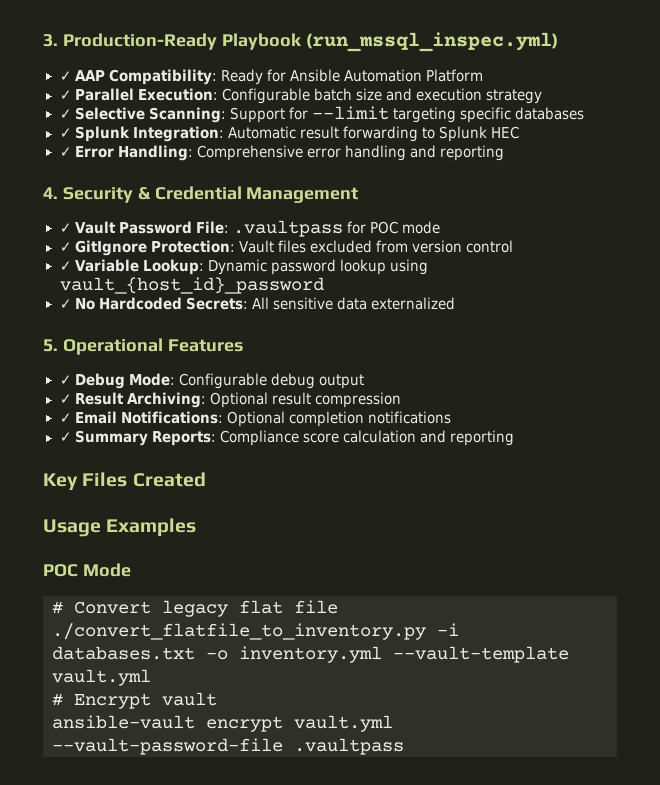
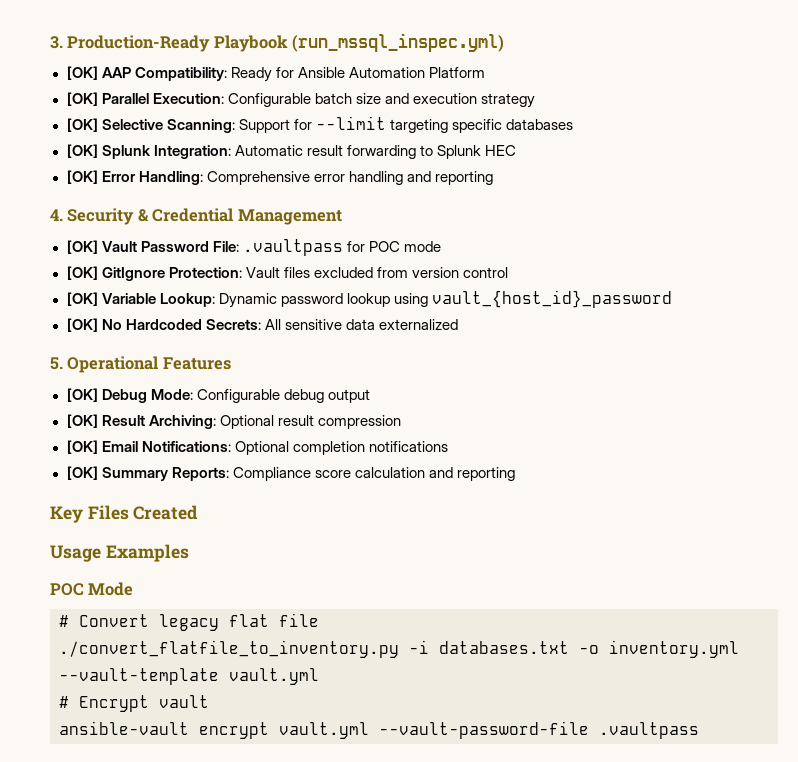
- ✓ AAP Compatibility: Ready for Ansible Automation Platform
+ [OK] AAP Compatibility: Ready for Ansible Automation Platform
- ✓ Parallel Execution: Configurable batch size and execution strategy
+ [OK] Parallel Execution: Configurable batch size and execution strategy
- ✓ Selective Scanning: Support for --limit targeting specific databases
+ [OK] Selective Scanning: Support for --limit targeting specific databases
- ✓ Splunk Integration: Automatic result forwarding to Splunk HEC
+ [OK] Splunk Integration: Automatic result forwarding to Splunk HEC
- ✓ Error Handling: Comprehensive error handling and reporting
+ [OK] Error Handling: Comprehensive error handling and reporting
- ✓ Vault Password File: .vaultpass for POC mode
+ [OK] Vault Password File: .vaultpass for POC mode
- ✓ GitIgnore Protection: Vault files excluded from version control
+ [OK] GitIgnore Protection: Vault files excluded from version control
- ✓ Variable Lookup: Dynamic password lookup using vault_{host_id}_password
+ [OK] Variable Lookup: Dynamic password lookup using vault_{host_id}_password
- ✓ No Hardcoded Secrets: All sensitive data externalized
+ [OK] No Hardcoded Secrets: All sensitive data externalized
- ✓ Debug Mode: Configurable debug output
+ [OK] Debug Mode: Configurable debug output
- ✓ Result Archiving: Optional result compression
+ [OK] Result Archiving: Optional result compression
- ✓ Email Notifications: Optional completion notifications
+ [OK] Email Notifications: Optional completion notifications
- ✓ Summary Reports: Compliance score calculation and reporting
+ [OK] Summary Reports: Compliance score calculation and reporting

